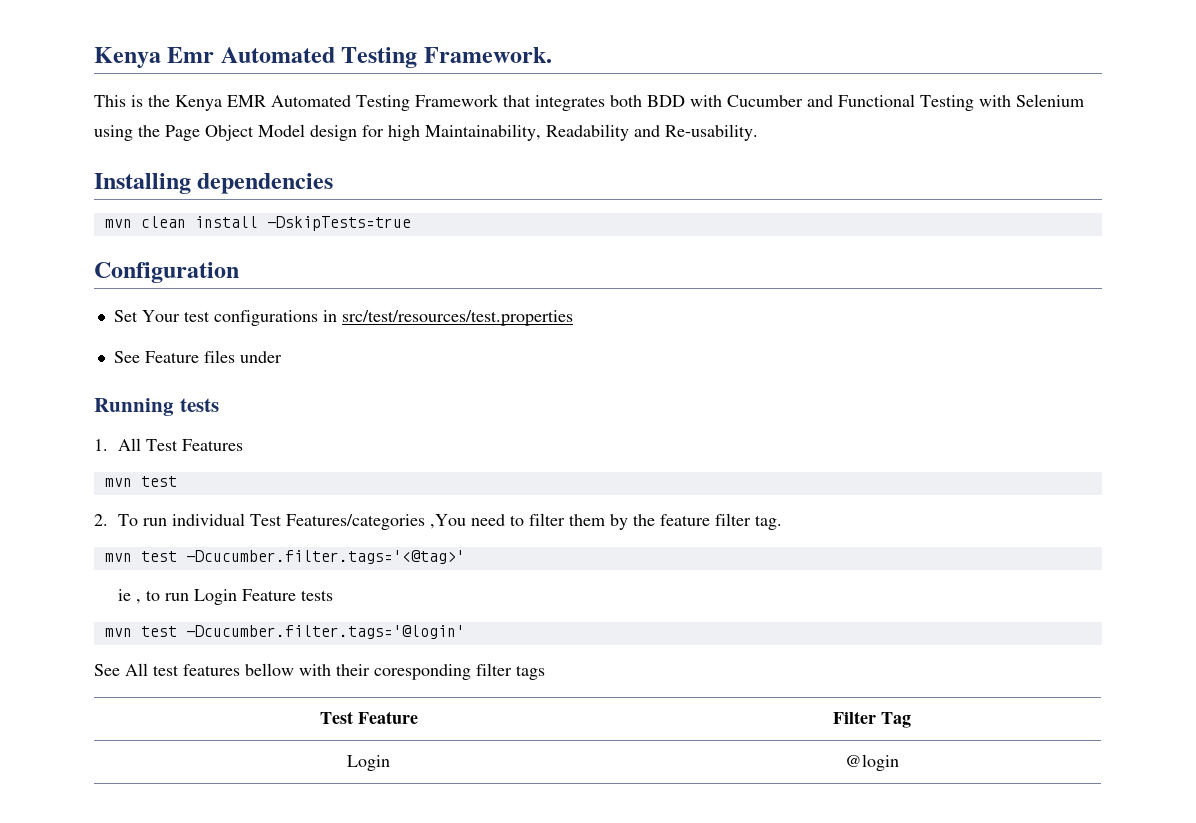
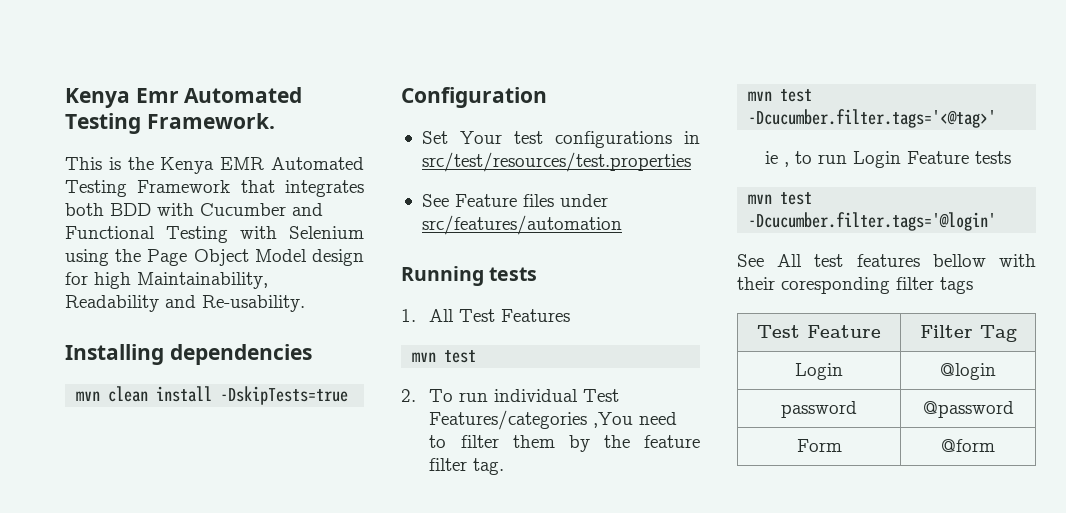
- See Feature files under
+ See Feature files under src/features/automation
+ password | @password
+ Form | @form

